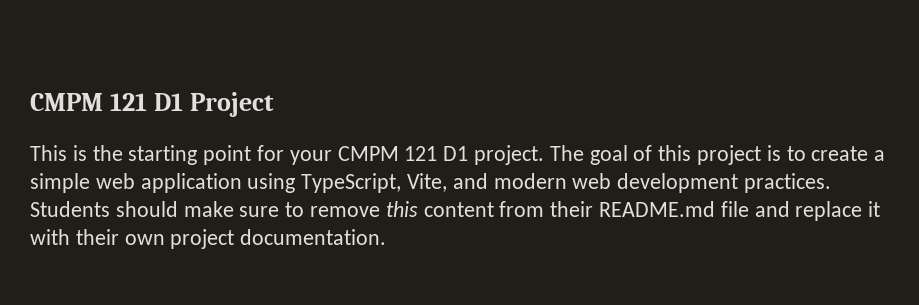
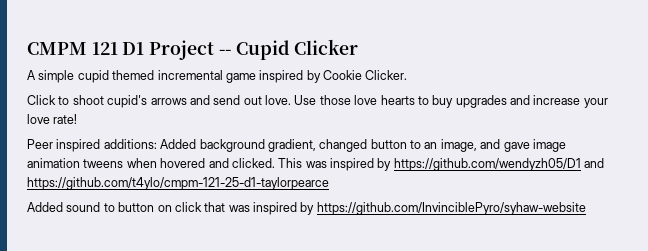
- CMPM 121 D1 Project
- This is the starting point for your CMPM 121 D1 project. The goal of this project is to create a simple web application using TypeScript, Vite, and modern web development practices. Students should make sure to remove this content from their README.md file and replace it with their own project documentation.
+ CMPM 121 D1 Project -- Cupid Clicker
+ A simple cupid themed incremental game inspired by Cookie Clicker.
+ Click to shoot cupid's arrows and send out love. Use those love hearts to buy upgrades and increase your love rate!
+ Peer inspired additions: Added background gradient, changed button to an image, and gave image animation tweens when hovered and clicked. This was inspired by https://github.com/wendyzh05/D1 and https://github.com/t4ylo/cmpm-121-25-d1-taylorpearce
+ Added sound to button on click that was inspired by https://github.com/InvinciblePyro/syhaw-website

